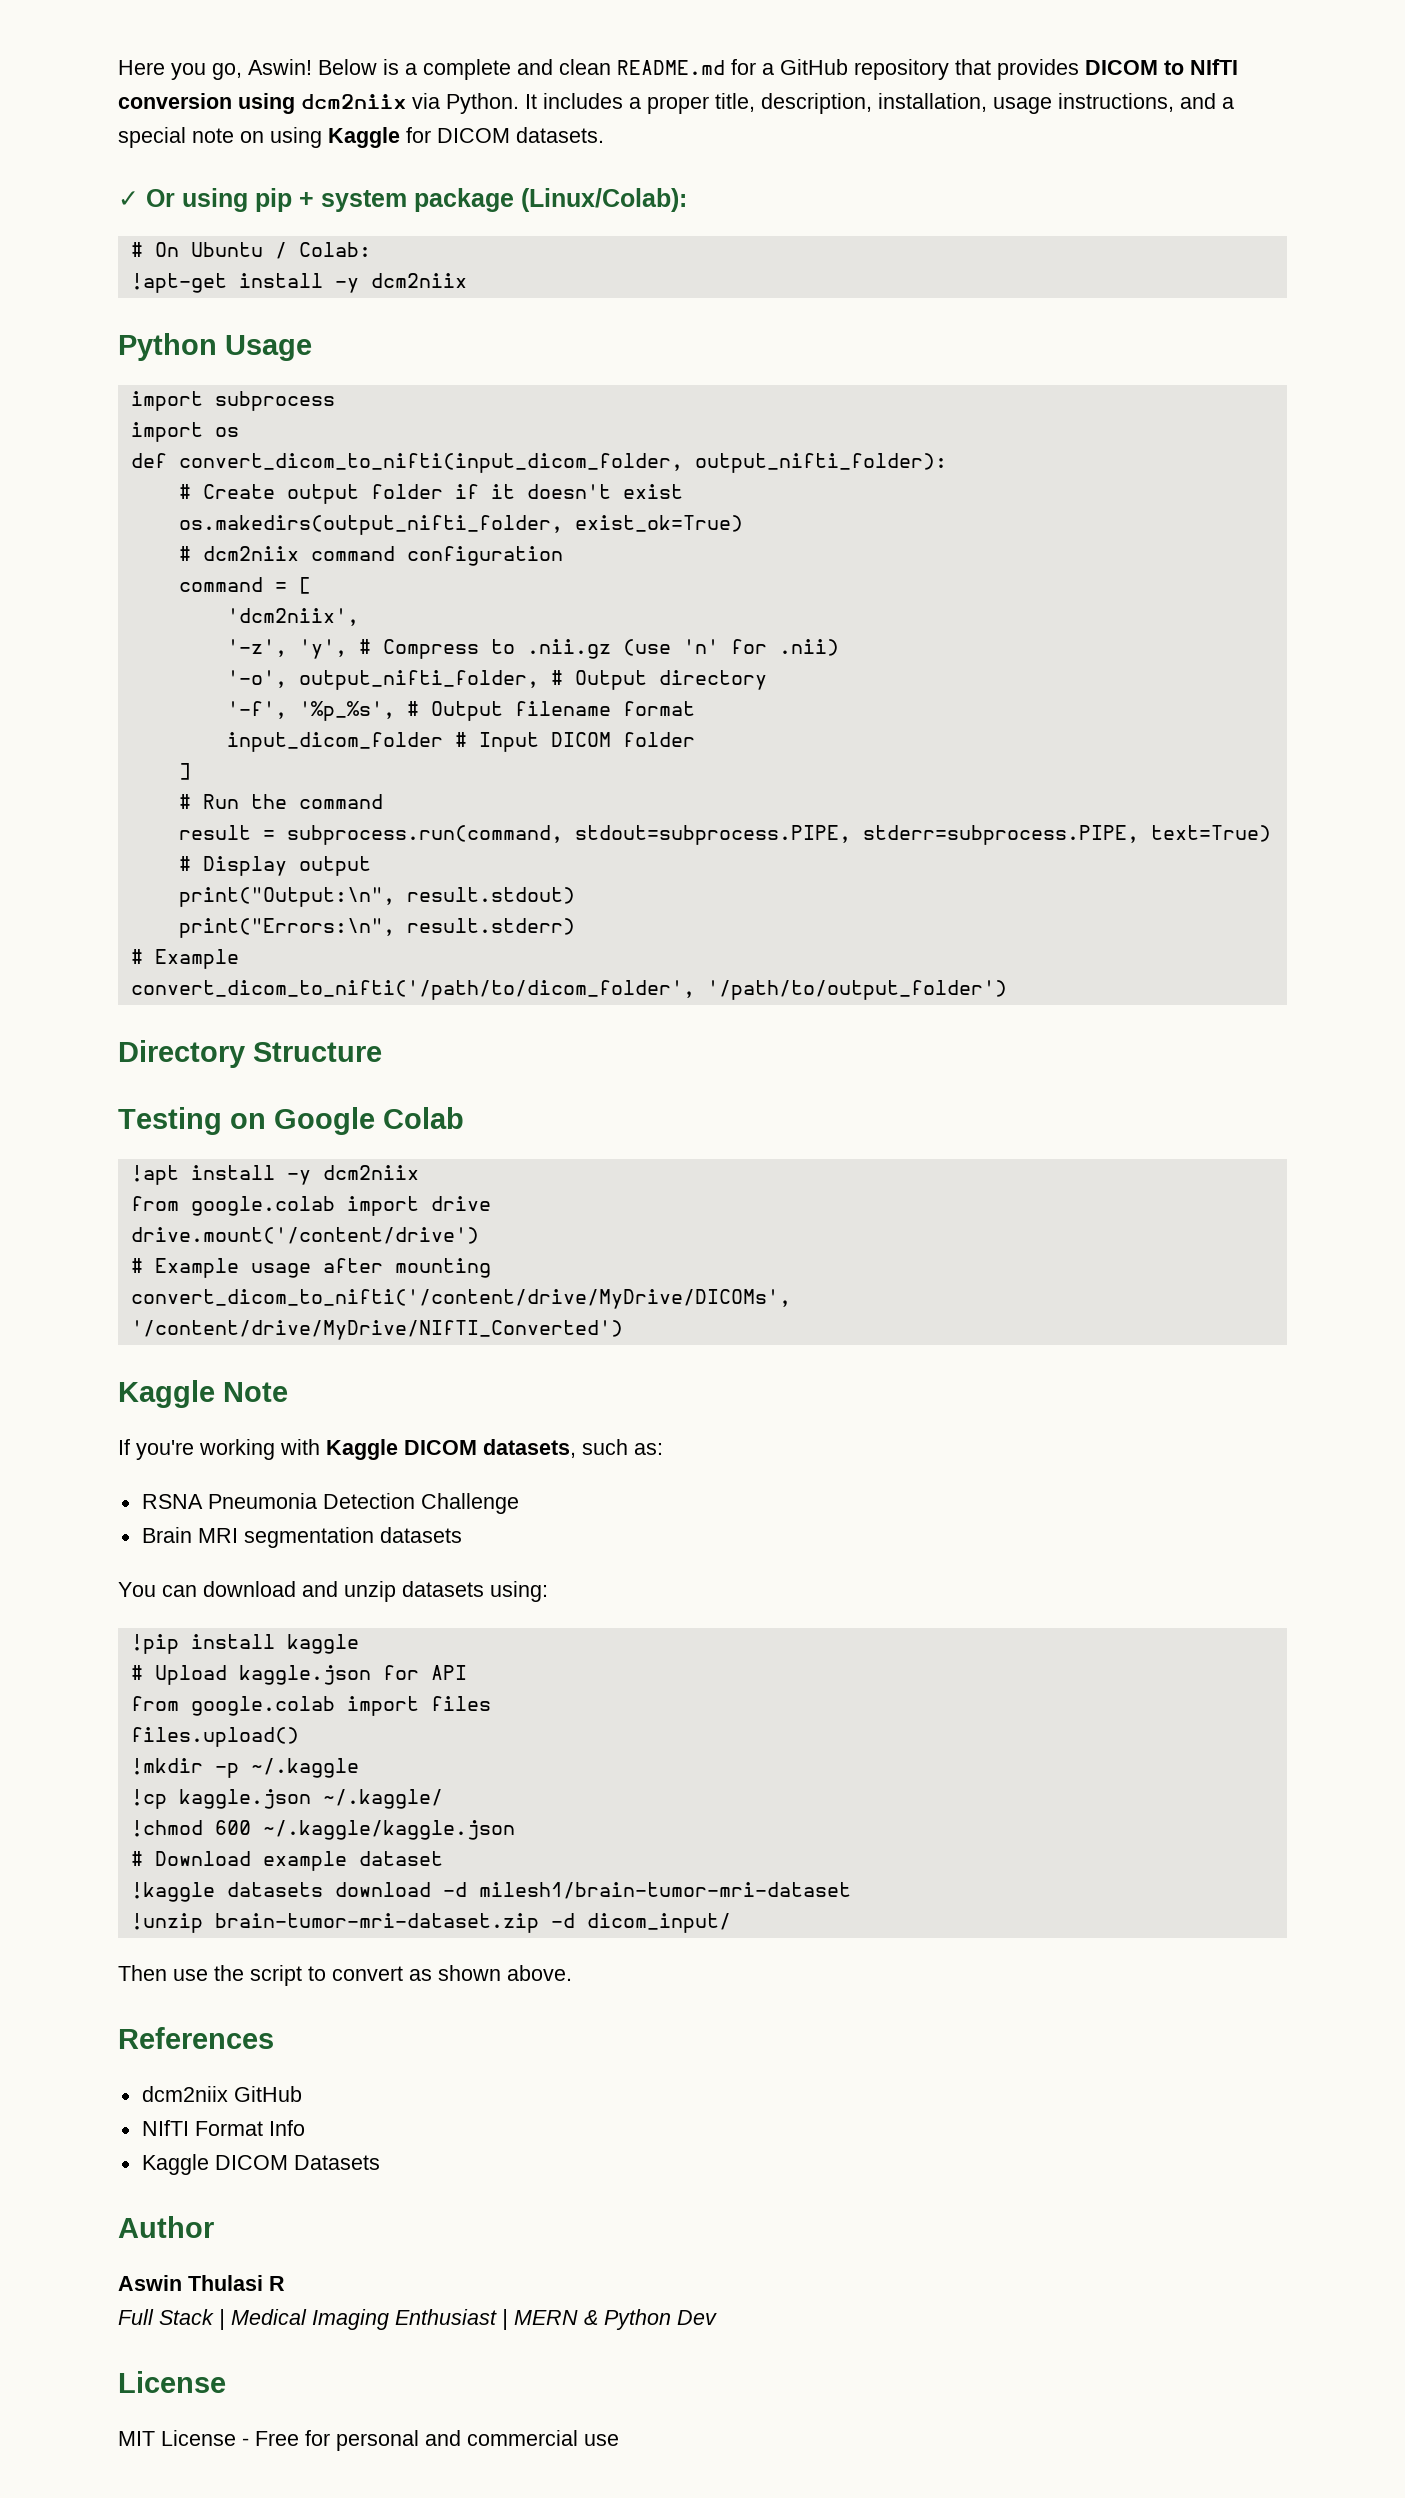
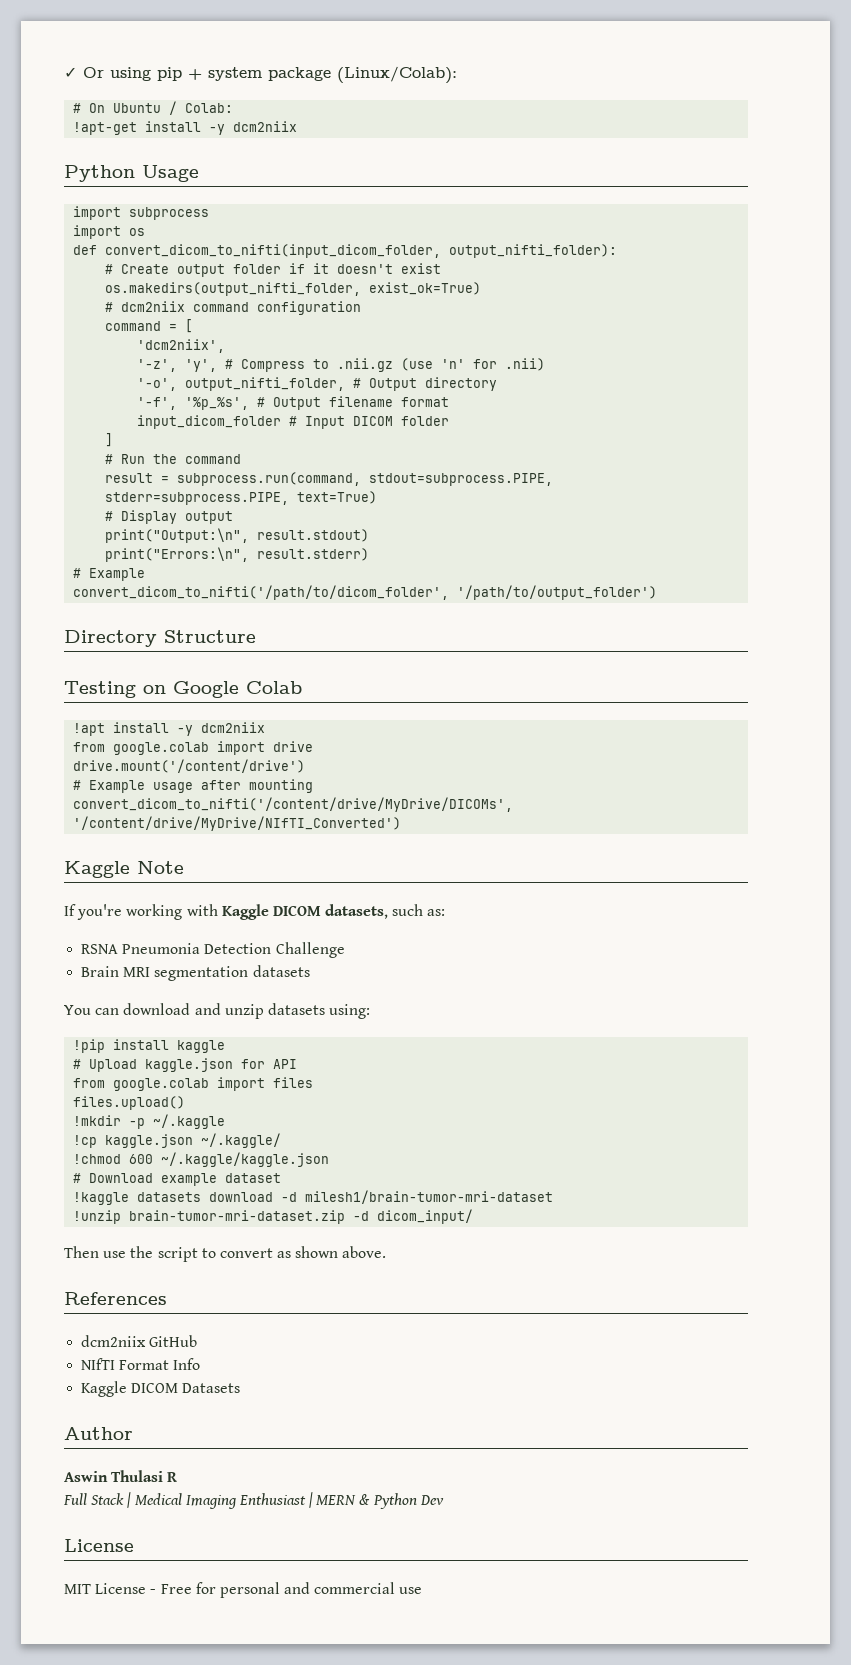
- Here you go, Aswin! Below is a complete and clean README.md for a GitHub repository that provides DICOM to NIfTI conversion using dcm2niix via Python. It includes a proper title, description, installation, usage instructions, and a special note on using Kaggle for DICOM datasets.

